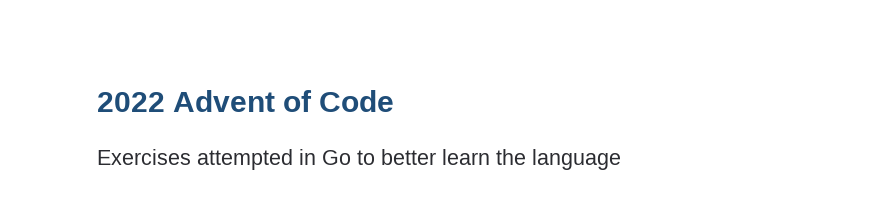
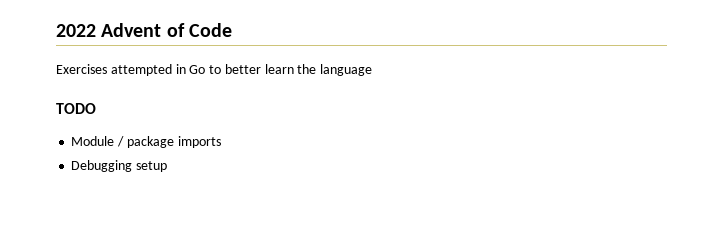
+ TODO
+ Module / package imports
+ Debugging setup

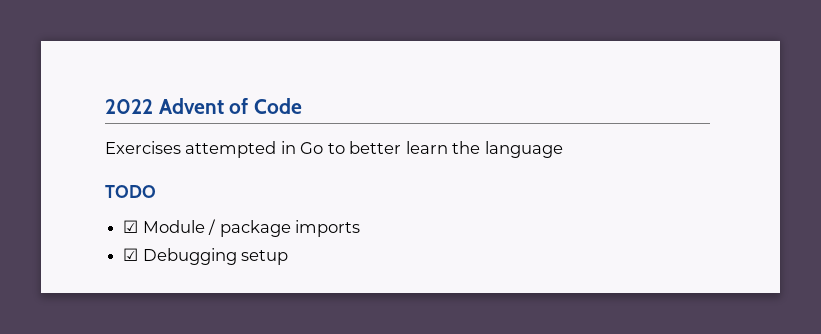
- Module / package imports
+ ☑ Module / package imports
- Debugging setup
+ ☑ Debugging setup

